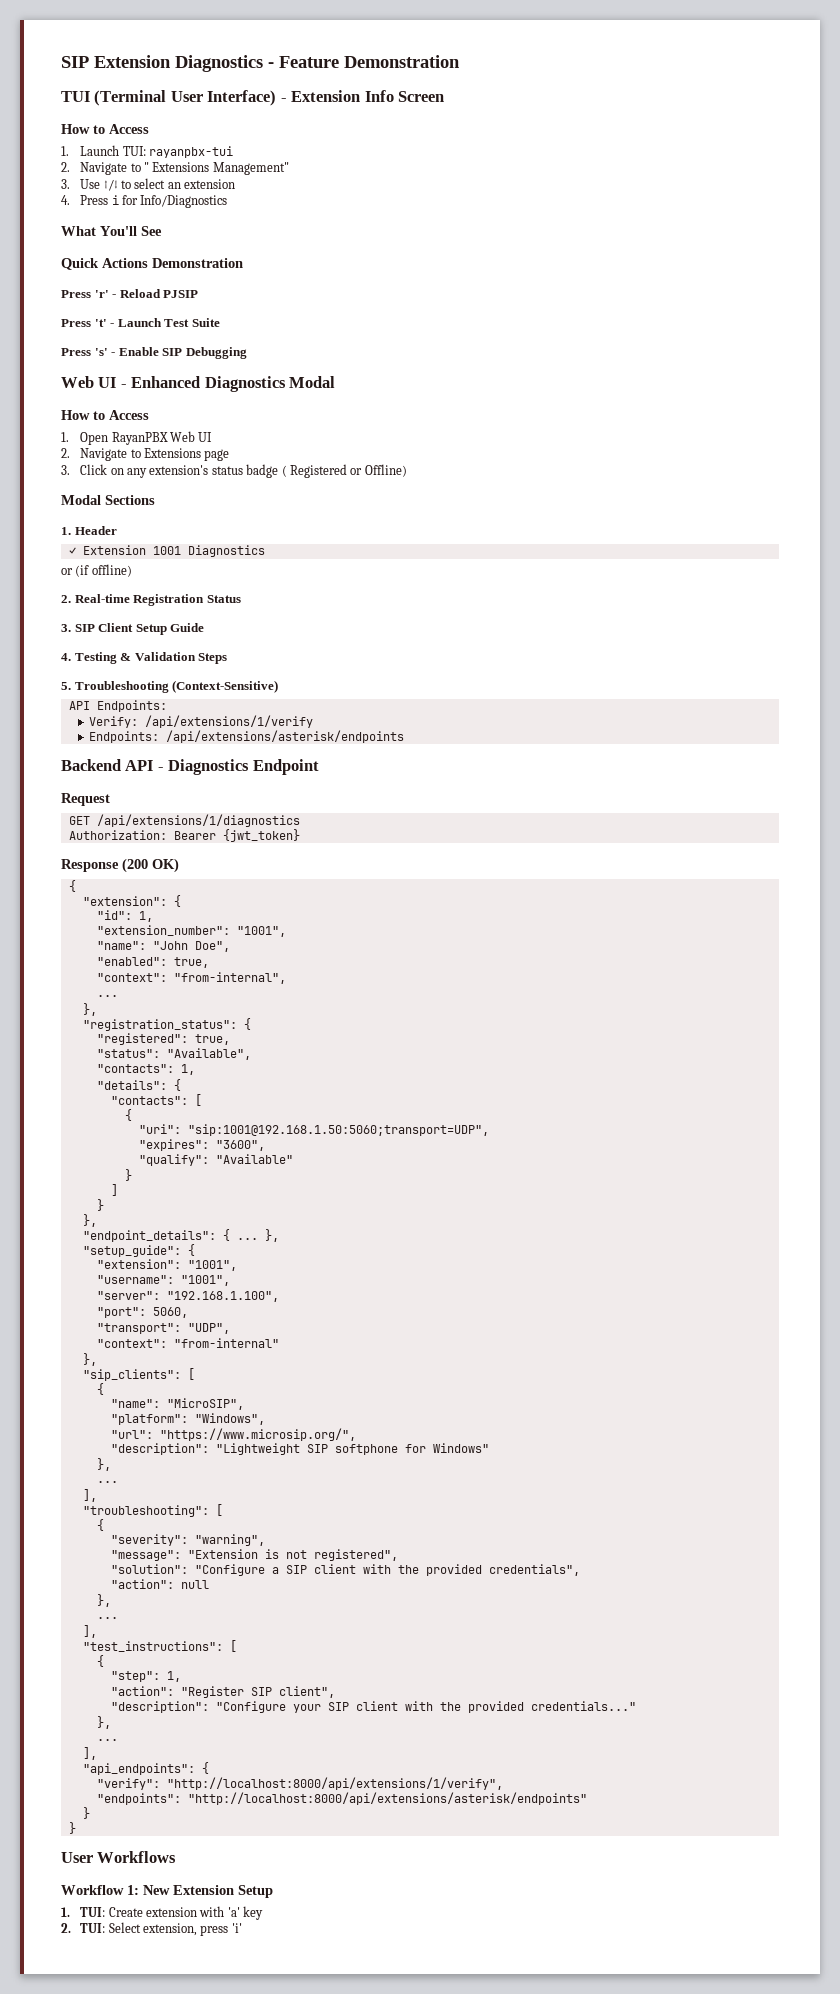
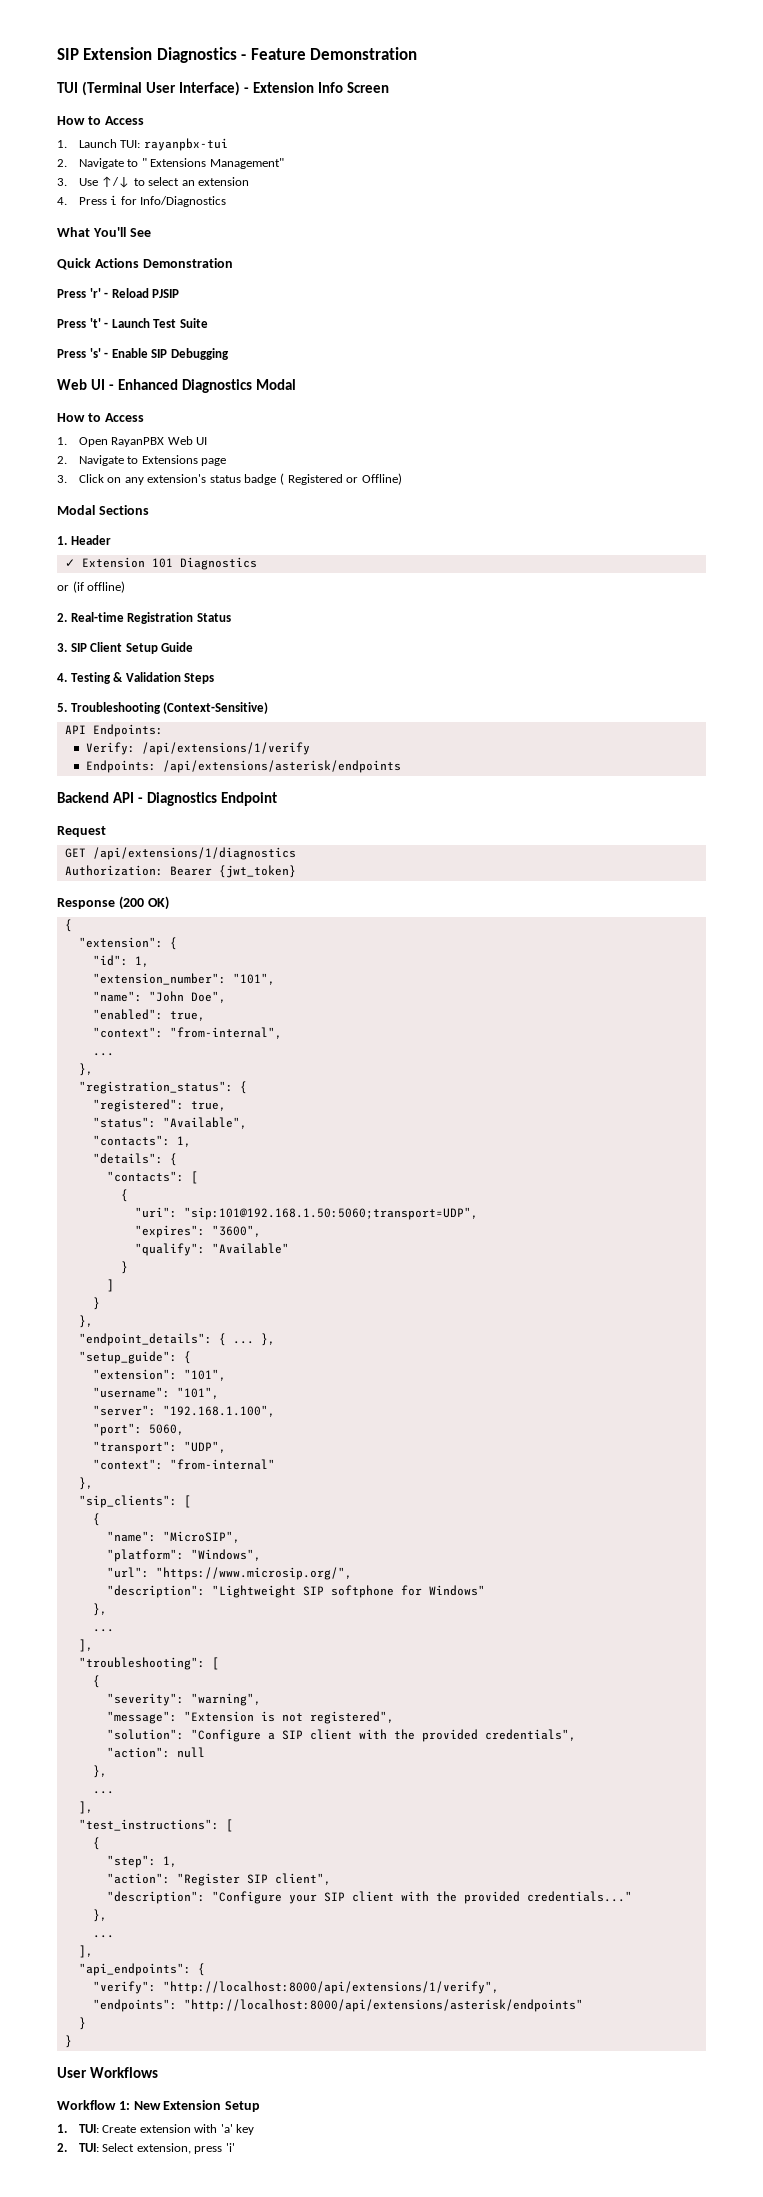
- ✓ Extension 1001 Diagnostics
+ ✓ Extension 101 Diagnostics
- "extension_number": "1001",
+ "extension_number": "101",
- "uri": "sip:1001@192.168.1.50:5060;transport=UDP",
+ "uri": "sip:101@192.168.1.50:5060;transport=UDP",
- "extension": "1001",
+ "extension": "101",
- "username": "1001",
+ "username": "101",

